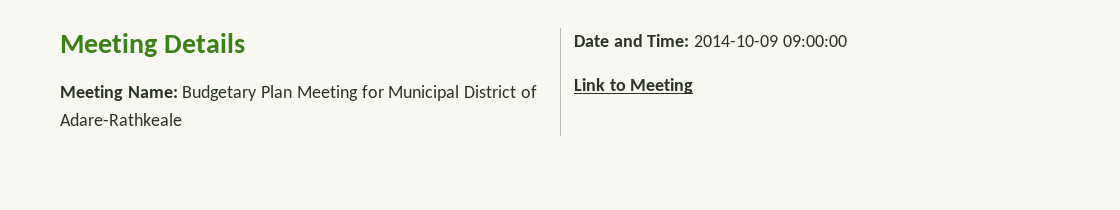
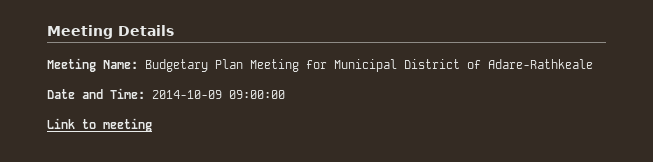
- Link to Meeting
+ Link to meeting

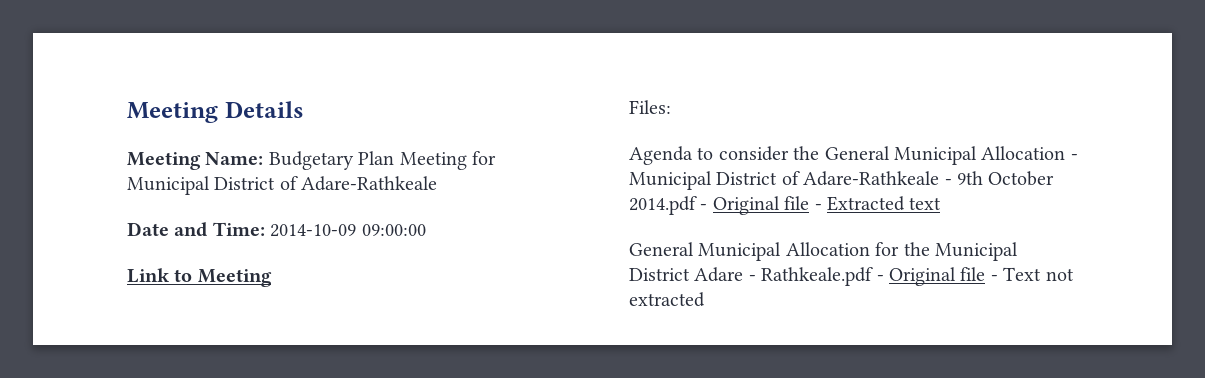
- Link to meeting
+ Link to Meeting
+ Files:
+ Agenda to consider the General Municipal Allocation - Municipal District of Adare-Rathkeale - 9th October 2014.pdf - Original file - Extracted text
+ General Municipal Allocation for the Municipal District Adare - Rathkeale.pdf - Original file - Text not extracted

